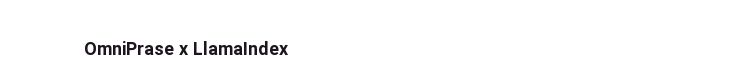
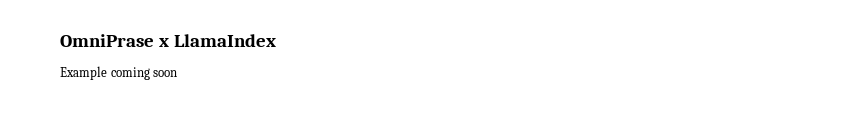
+ Example coming soon

